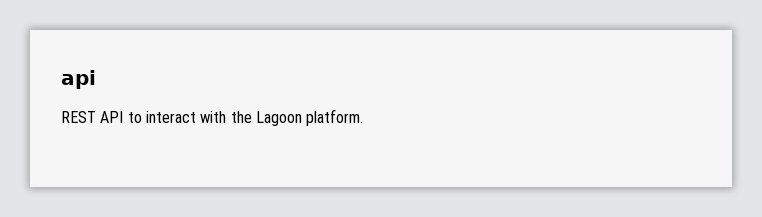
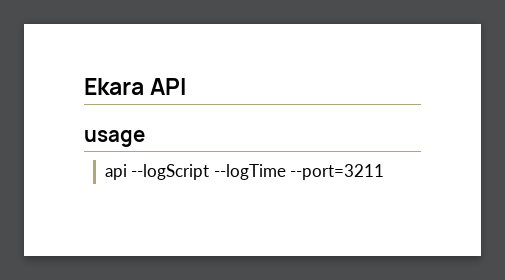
- api
- REST API to interact with the Lagoon platform.
+ Ekara API
+ usage
+ api --logScript --logTime --port=3211

